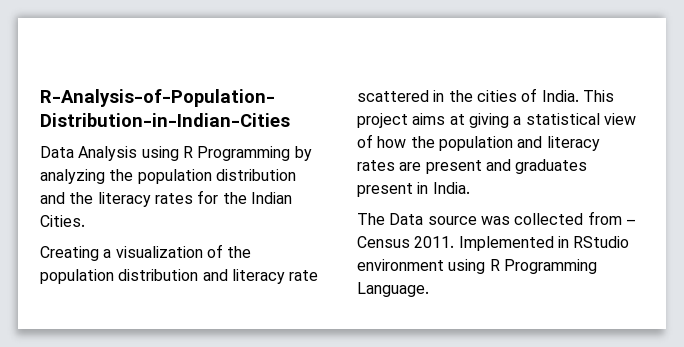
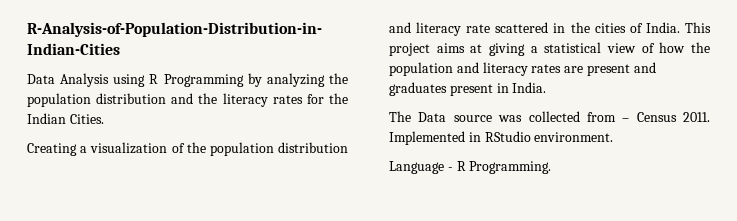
- Implemented in RStudio environment using R Programming Language.
+ Implemented in RStudio environment.
+ Language - R Programming.

